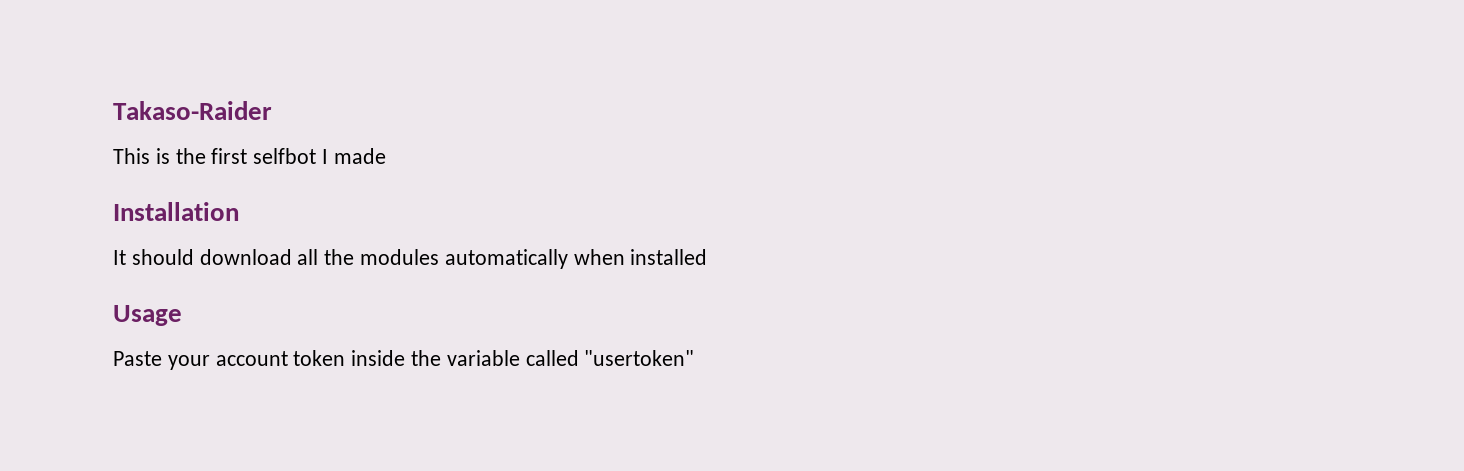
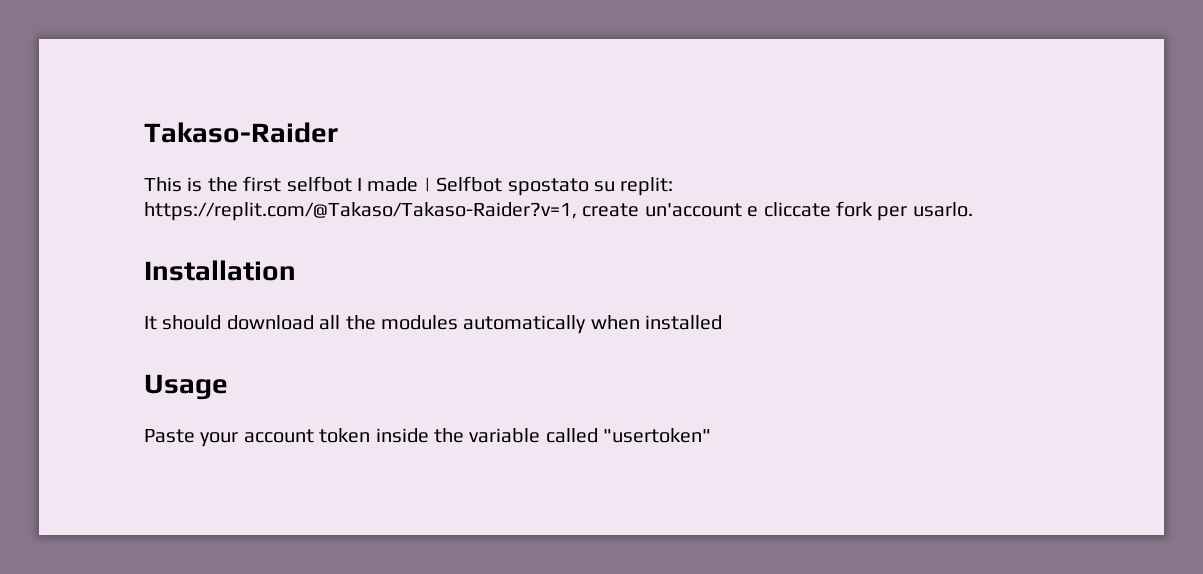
- This is the first selfbot I made
+ This is the first selfbot I made | Selfbot spostato su replit: https://replit.com/@Takaso/Takaso-Raider?v=1, create un'account e cliccate fork per usarlo.

